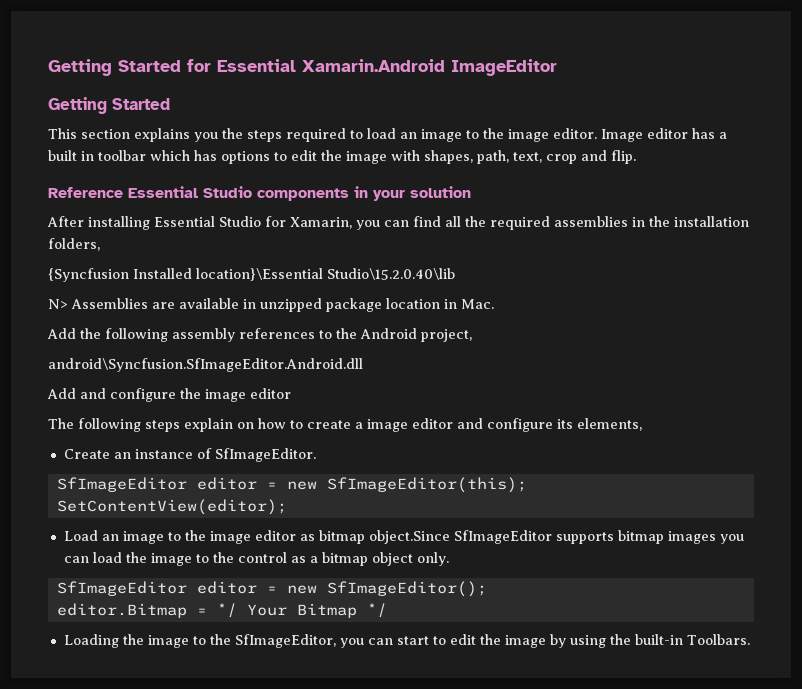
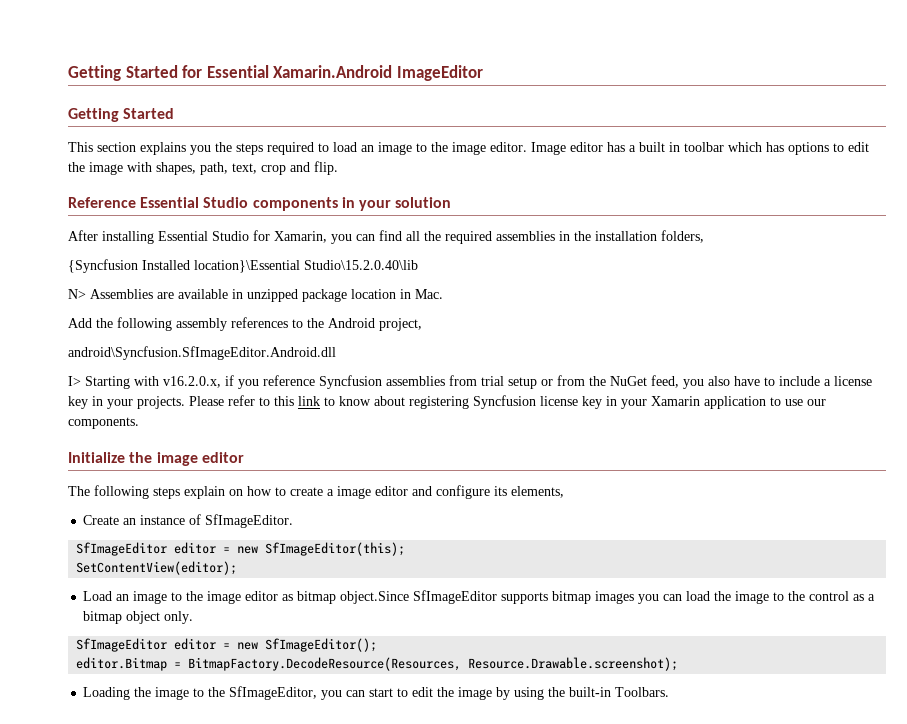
- Add and configure the image editor
+ I> Starting with v16.2.0.x, if you reference Syncfusion assemblies from trial setup or from the NuGet feed, you also have to include a license key in your projects. Please refer to this link to know about registering Syncfusion license key in your Xamarin application to use our components.
+ Initialize the image editor
- editor.Bitmap = */ Your Bitmap */
+ editor.Bitmap = BitmapFactory.DecodeResource(Resources, Resource.Drawable.screenshot);

